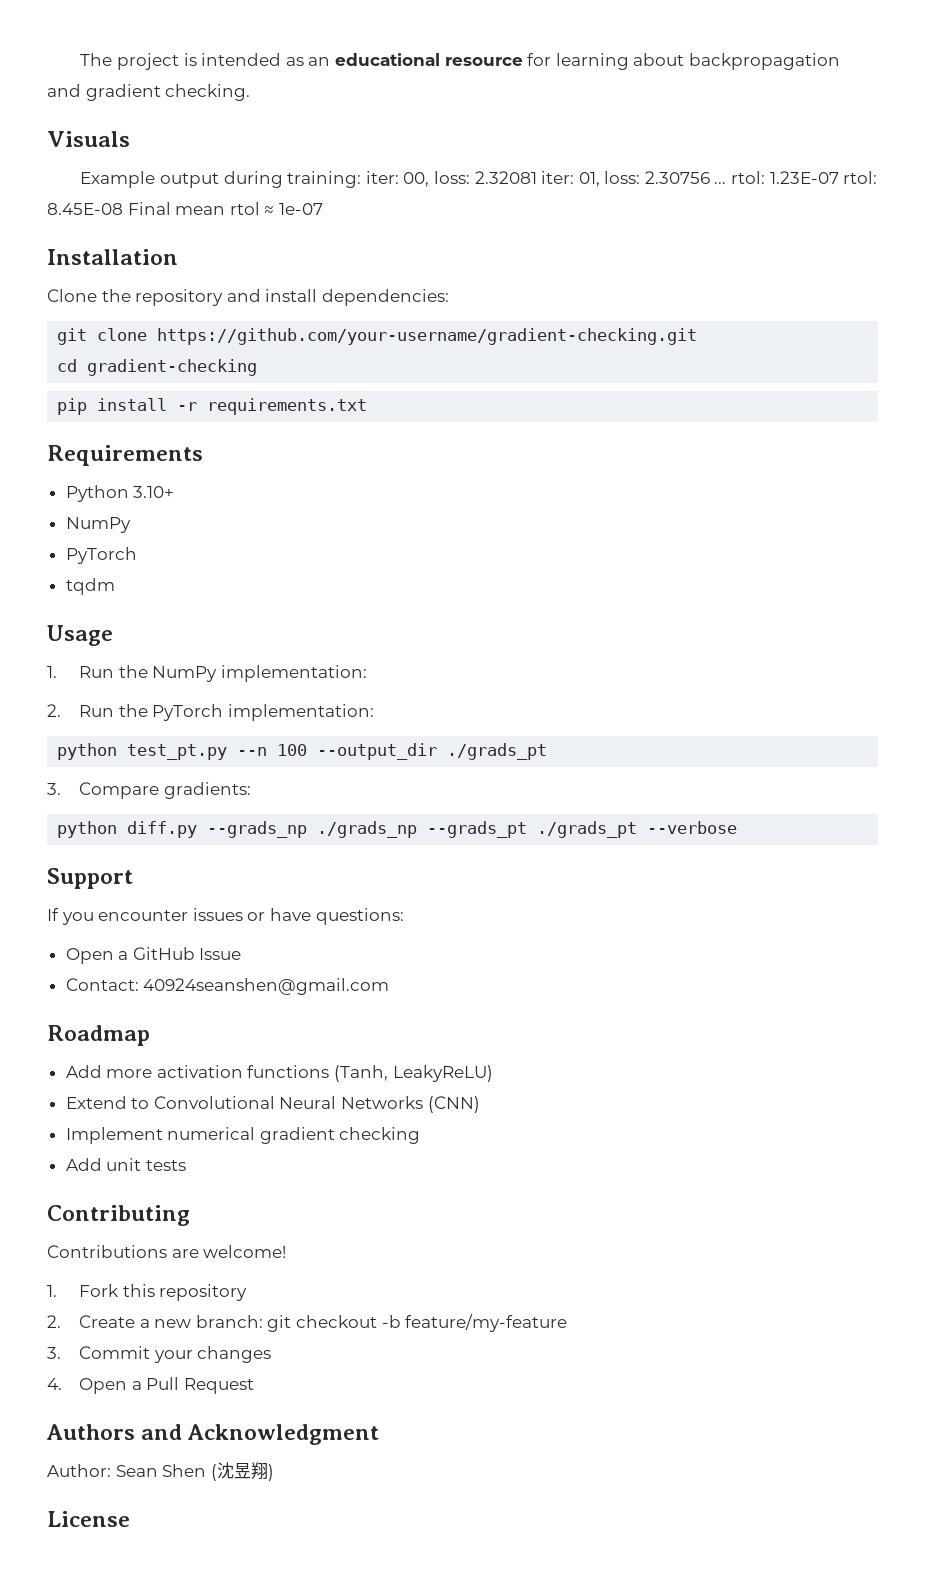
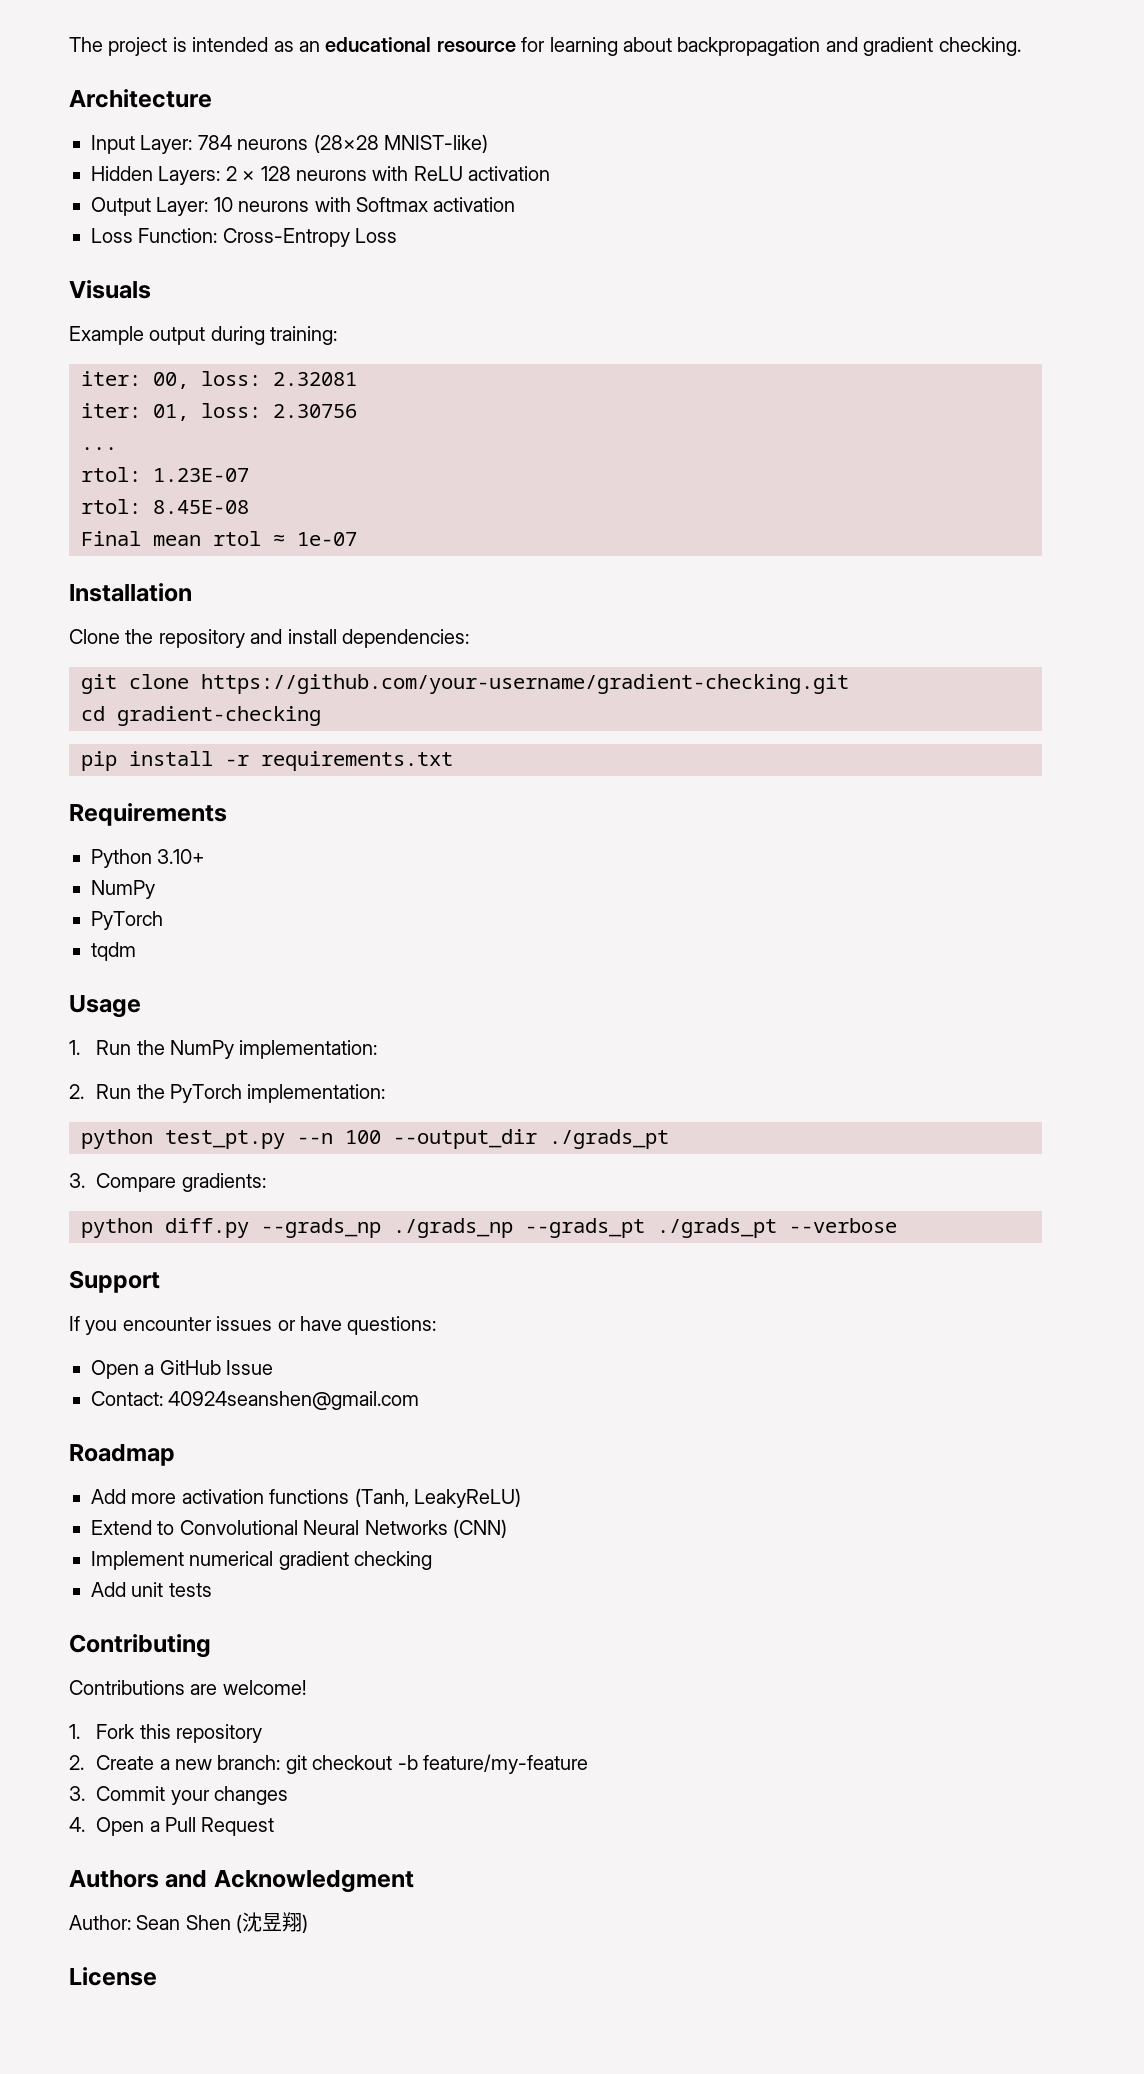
+ Architecture
+ Input Layer: 784 neurons (28×28 MNIST-like)
+ Hidden Layers: 2 × 128 neurons with ReLU activation
+ Output Layer: 10 neurons with Softmax activation
+ Loss Function: Cross-Entropy Loss
- Example output during training: iter: 00, loss: 2.32081 iter: 01, loss: 2.30756 ... rtol: 1.23E-07 rtol: 8.45E-08 Final mean rtol ≈ 1e-07
+ Example output during training:
+ iter: 00, loss: 2.32081
+ iter: 01, loss: 2.30756
+ ...
+ rtol: 1.23E-07
+ rtol: 8.45E-08
+ Final mean rtol ≈ 1e-07

